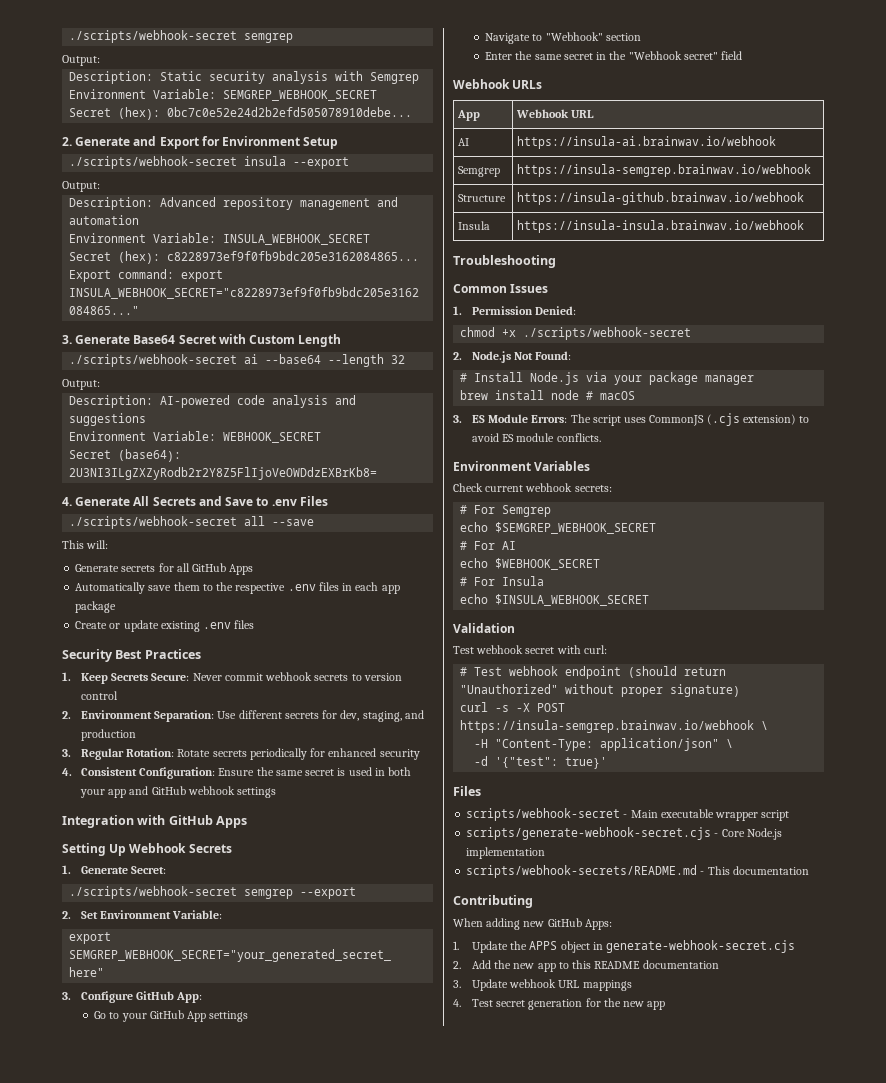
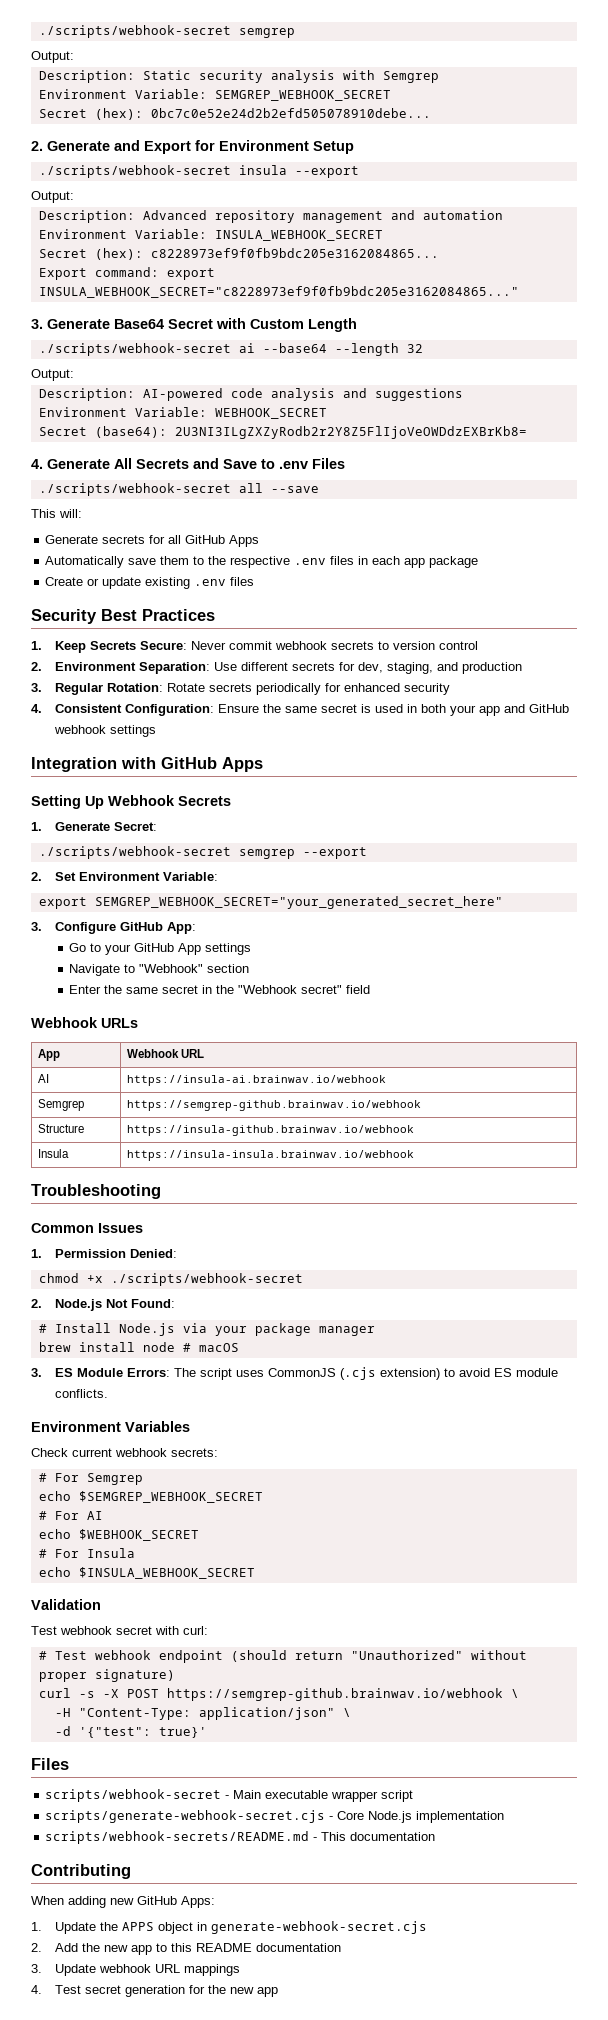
- Semgrep | https://insula-semgrep.brainwav.io/webhook
+ Semgrep | https://semgrep-github.brainwav.io/webhook
- curl -s -X POST https://insula-semgrep.brainwav.io/webhook \
+ curl -s -X POST https://semgrep-github.brainwav.io/webhook \

